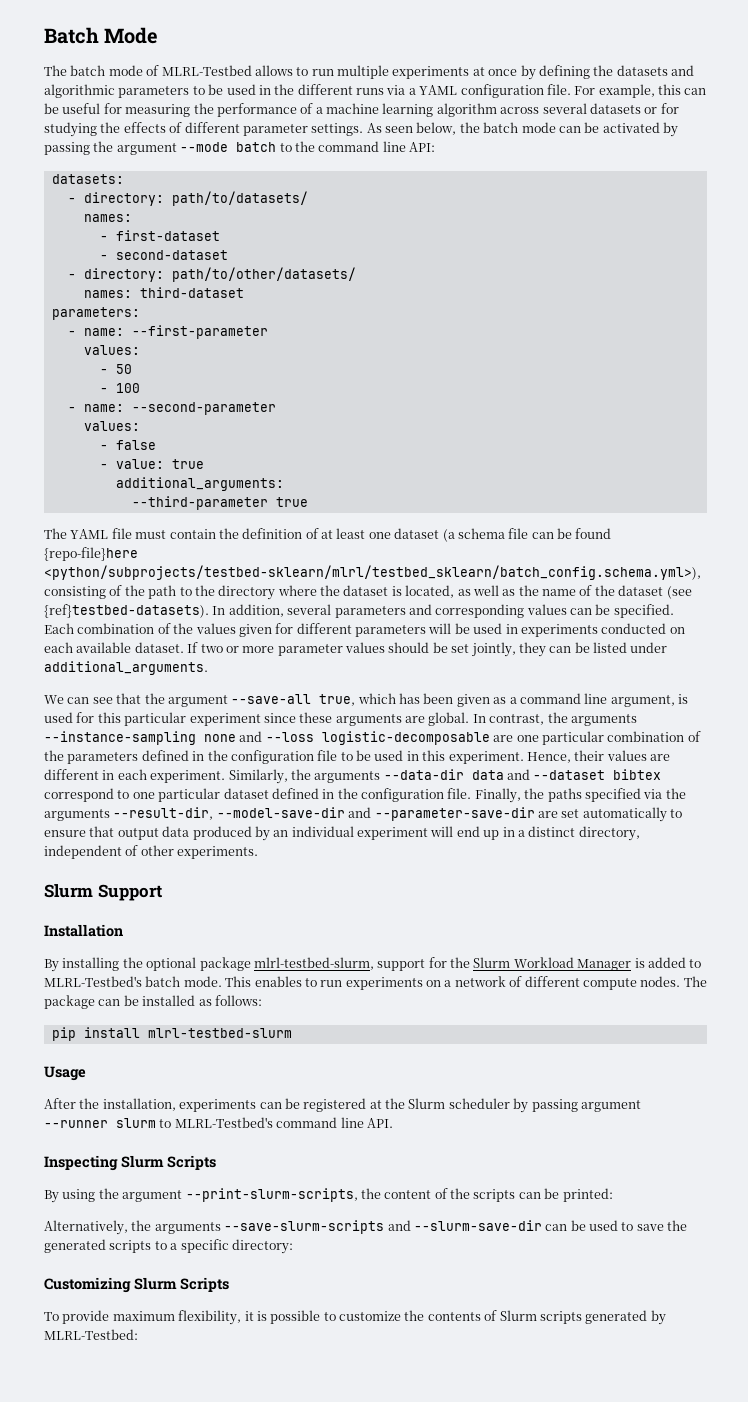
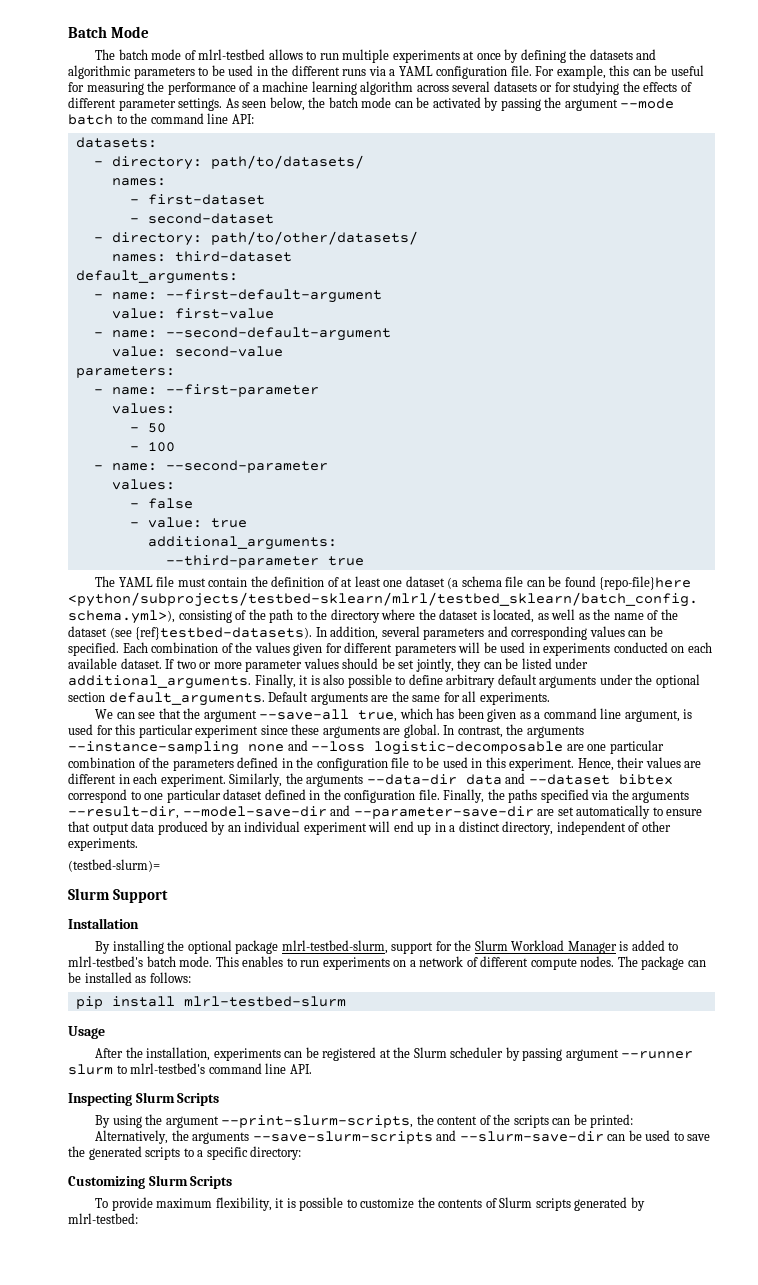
- The batch mode of MLRL-Testbed allows to run multiple experiments at once by defining the datasets and algorithmic parameters to be used in the different runs via a YAML configuration file.
+ The batch mode of mlrl-testbed allows to run multiple experiments at once by defining the datasets and algorithmic parameters to be used in the different runs via a YAML configuration file.
+ default_arguments:
+ - name: --first-default-argument
+ value: first-value
+ - name: --second-default-argument
+ value: second-value
+ Finally, it is also possible to define arbitrary default arguments under the optional section default_arguments. Default arguments are the same for all experiments.
+ (testbed-slurm)=
- By installing the optional package mlrl-testbed-slurm, support for the Slurm Workload Manager is added to MLRL-Testbed's batch mode.
+ By installing the optional package mlrl-testbed-slurm, support for the Slurm Workload Manager is added to mlrl-testbed's batch mode.
- After the installation, experiments can be registered at the Slurm scheduler by passing argument --runner slurm to MLRL-Testbed's command line API.
+ After the installation, experiments can be registered at the Slurm scheduler by passing argument --runner slurm to mlrl-testbed's command line API.
- To provide maximum flexibility, it is possible to customize the contents of Slurm scripts generated by MLRL-Testbed:
+ To provide maximum flexibility, it is possible to customize the contents of Slurm scripts generated by mlrl-testbed:

